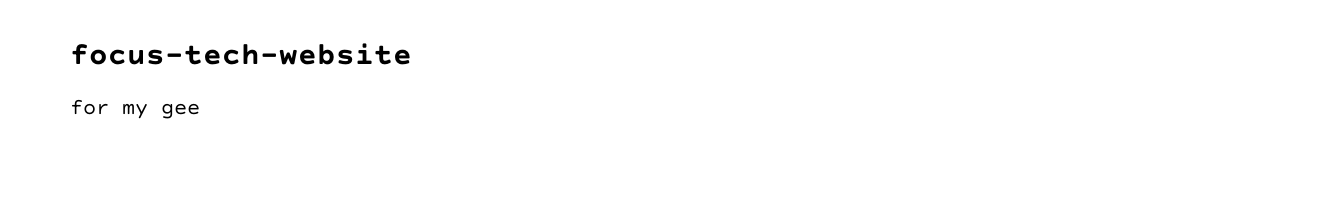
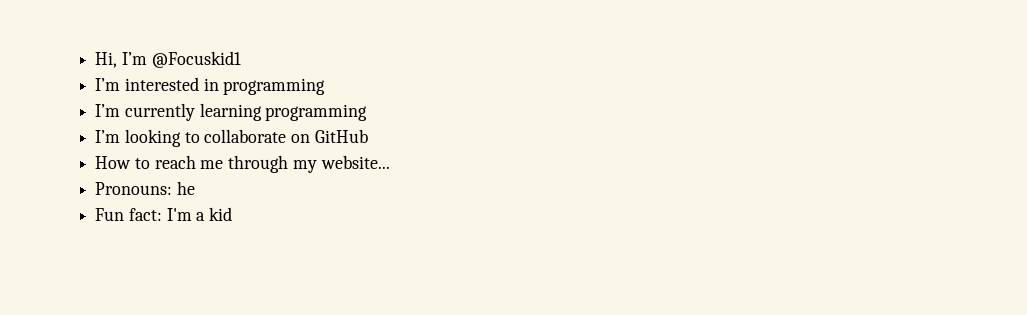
- focus-tech-website
- for my gee
+ Hi, I’m @Focuskid1
+ I’m interested in programming
+ I’m currently learning programming
+ I’m looking to collaborate on GitHub
+ How to reach me through my website...
+ Pronouns: he
+ Fun fact: I'm a kid

